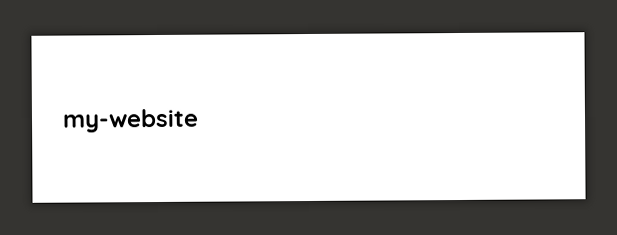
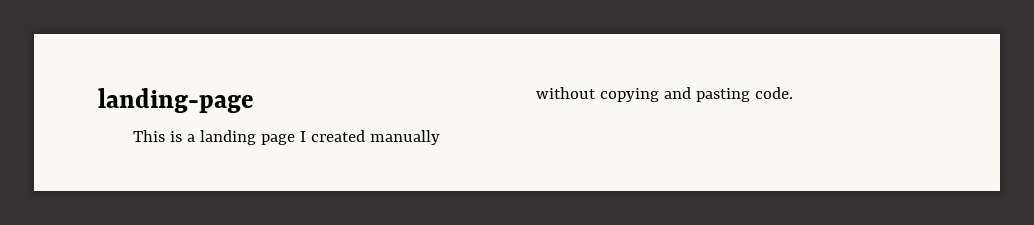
- my-website
+ landing-page
+ This is a landing page I created manually without copying and pasting code.

